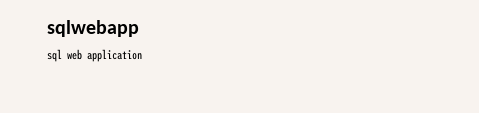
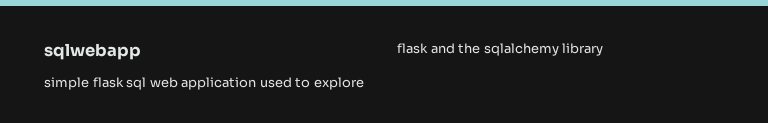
- sql web application
+ simple flask sql web application used to explore flask and the sqlalchemy library

